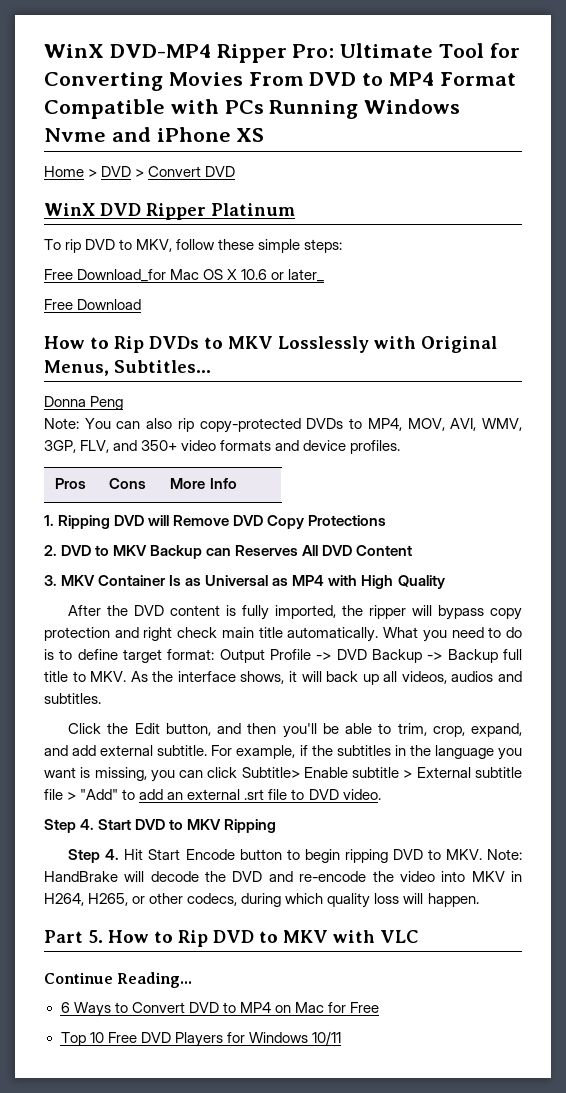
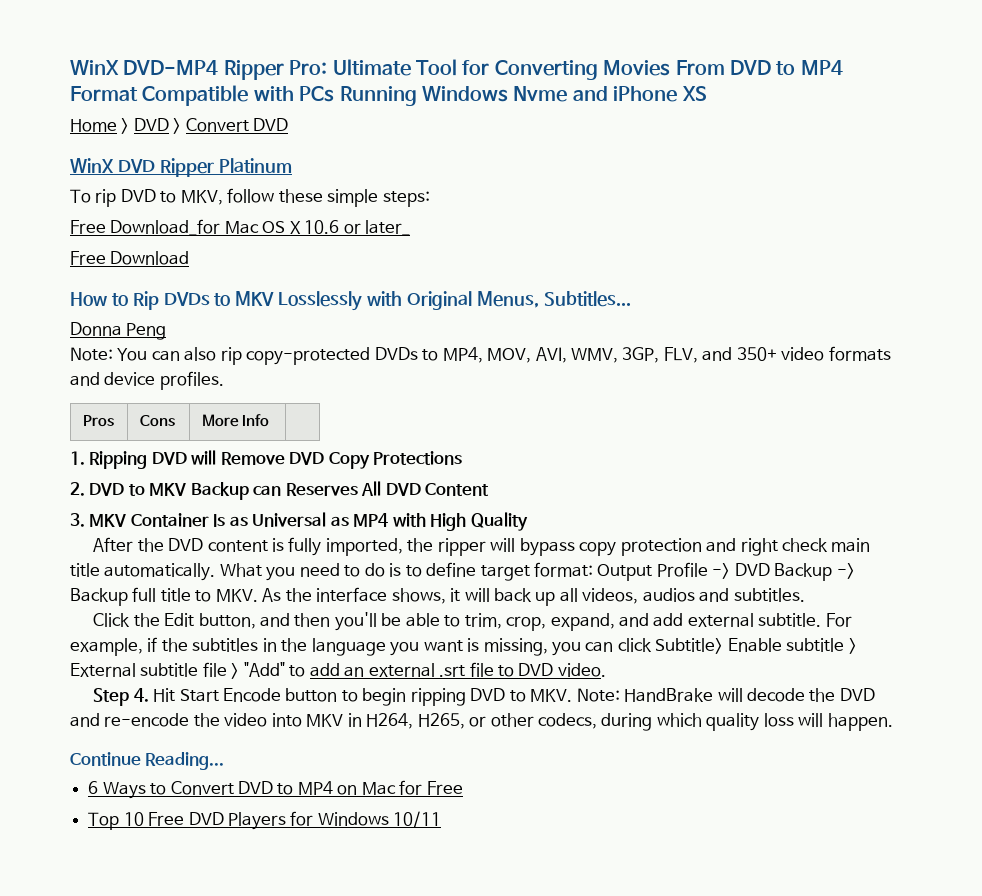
- Step 4. Start DVD to MKV Ripping
- Part 5. How to Rip DVD to MKV with VLC

